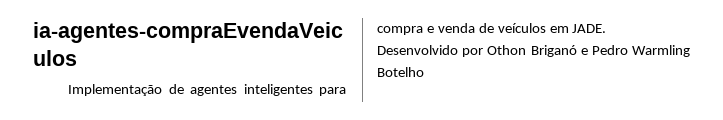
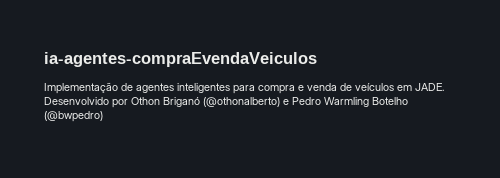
- Desenvolvido por Othon Briganó e Pedro Warmling Botelho
+ Desenvolvido por Othon Briganó (@othonalberto) e Pedro Warmling Botelho (@bwpedro)

